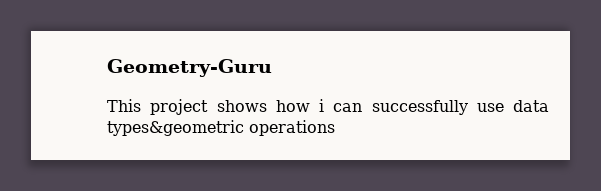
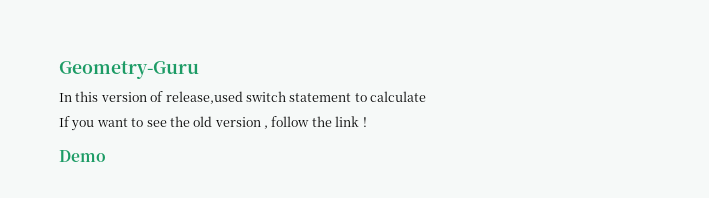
- This project shows how i can successfully use data types&geometric operations
+ In this version of release,used switch statement to calculate
+ If you want to see the old version , follow the link !
+ Demo

